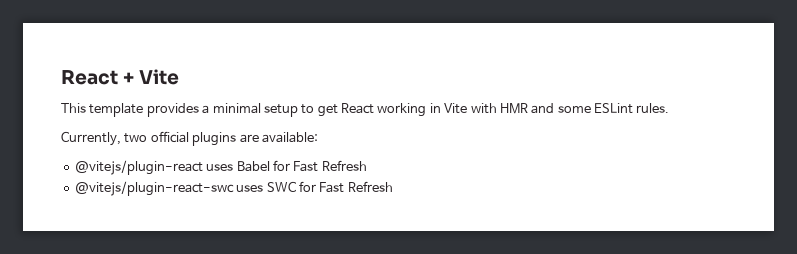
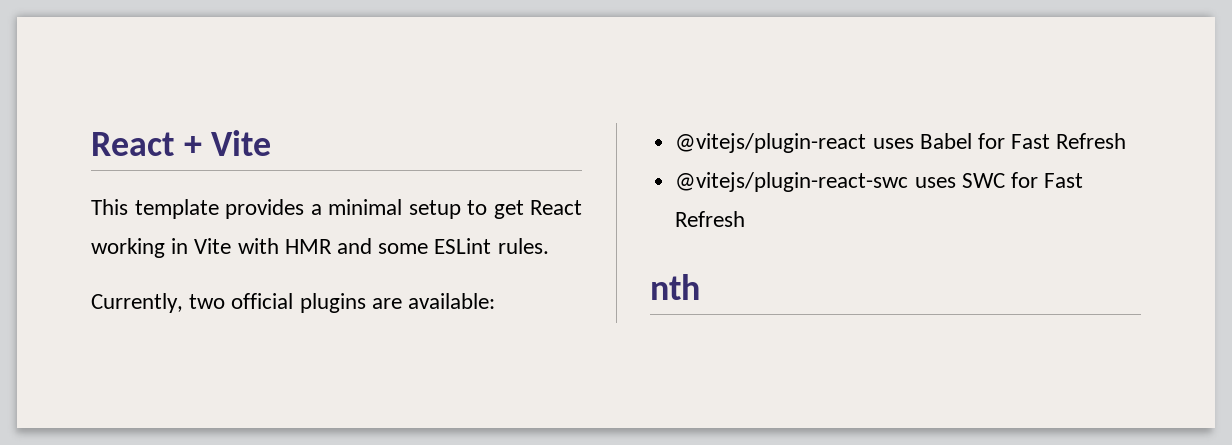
+ nth

